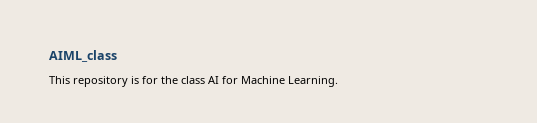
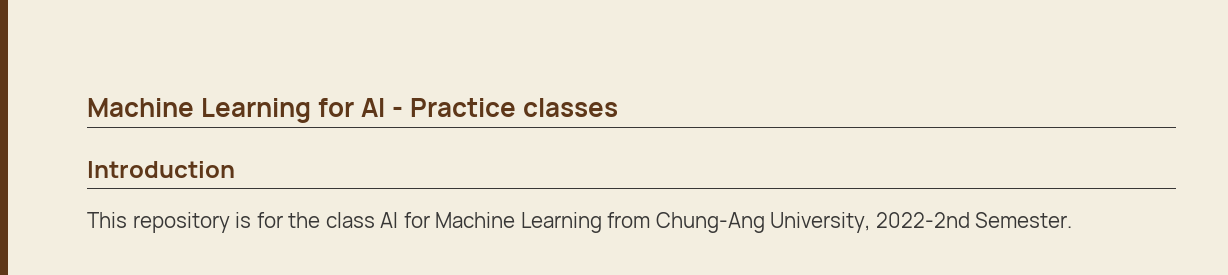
- AIML_class
+ Machine Learning for AI - Practice classes
+ Introduction
- This repository is for the class AI for Machine Learning.
+ This repository is for the class AI for Machine Learning from Chung-Ang University, 2022-2nd Semester.

